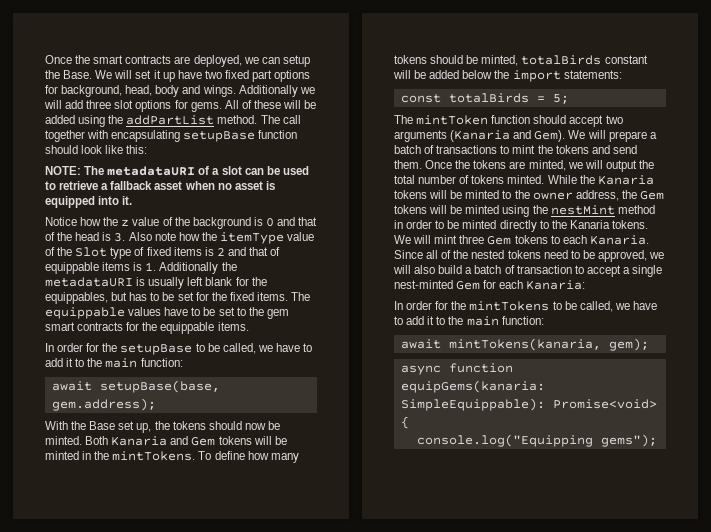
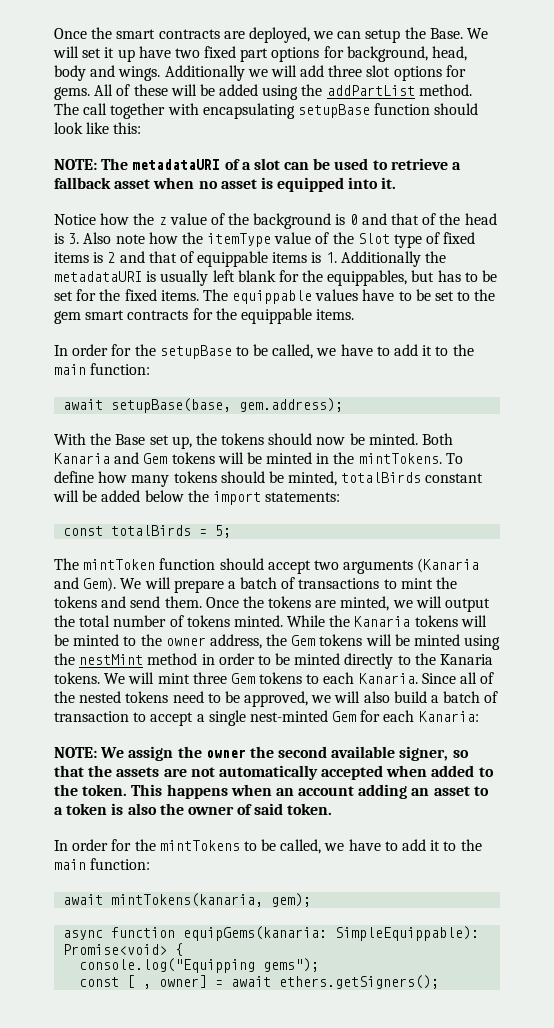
+ NOTE: We assign the owner the second available signer, so that the assets are not automatically accepted when added to the token. This happens when an account adding an asset to a token is also the owner of said token.
+ const [ , owner] = await ethers.getSigners();

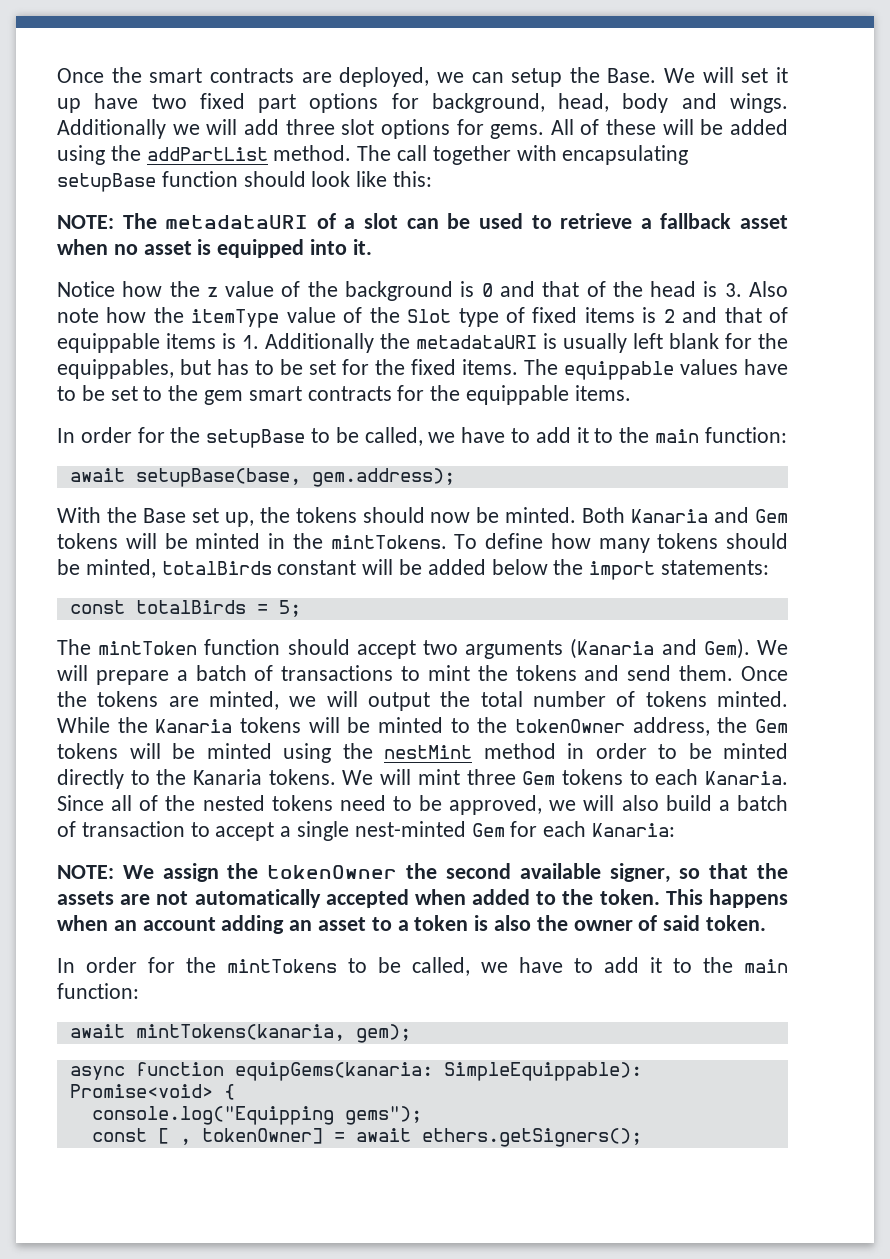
- While the Kanaria tokens will be minted to the owner address, the Gem tokens will be minted using the nestMint method in order to be minted directly to the Kanaria tokens.
+ While the Kanaria tokens will be minted to the tokenOwner address, the Gem tokens will be minted using the nestMint method in order to be minted directly to the Kanaria tokens.
- NOTE: We assign the owner the second available signer, so that the assets are not automatically accepted when added to the token.
+ NOTE: We assign the tokenOwner the second available signer, so that the assets are not automatically accepted when added to the token.
- const [ , owner] = await ethers.getSigners();
+ const [ , tokenOwner] = await ethers.getSigners();

